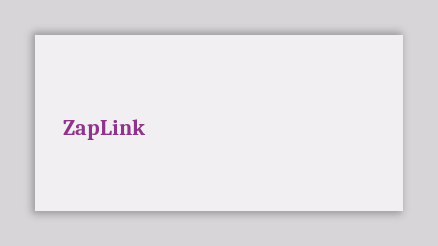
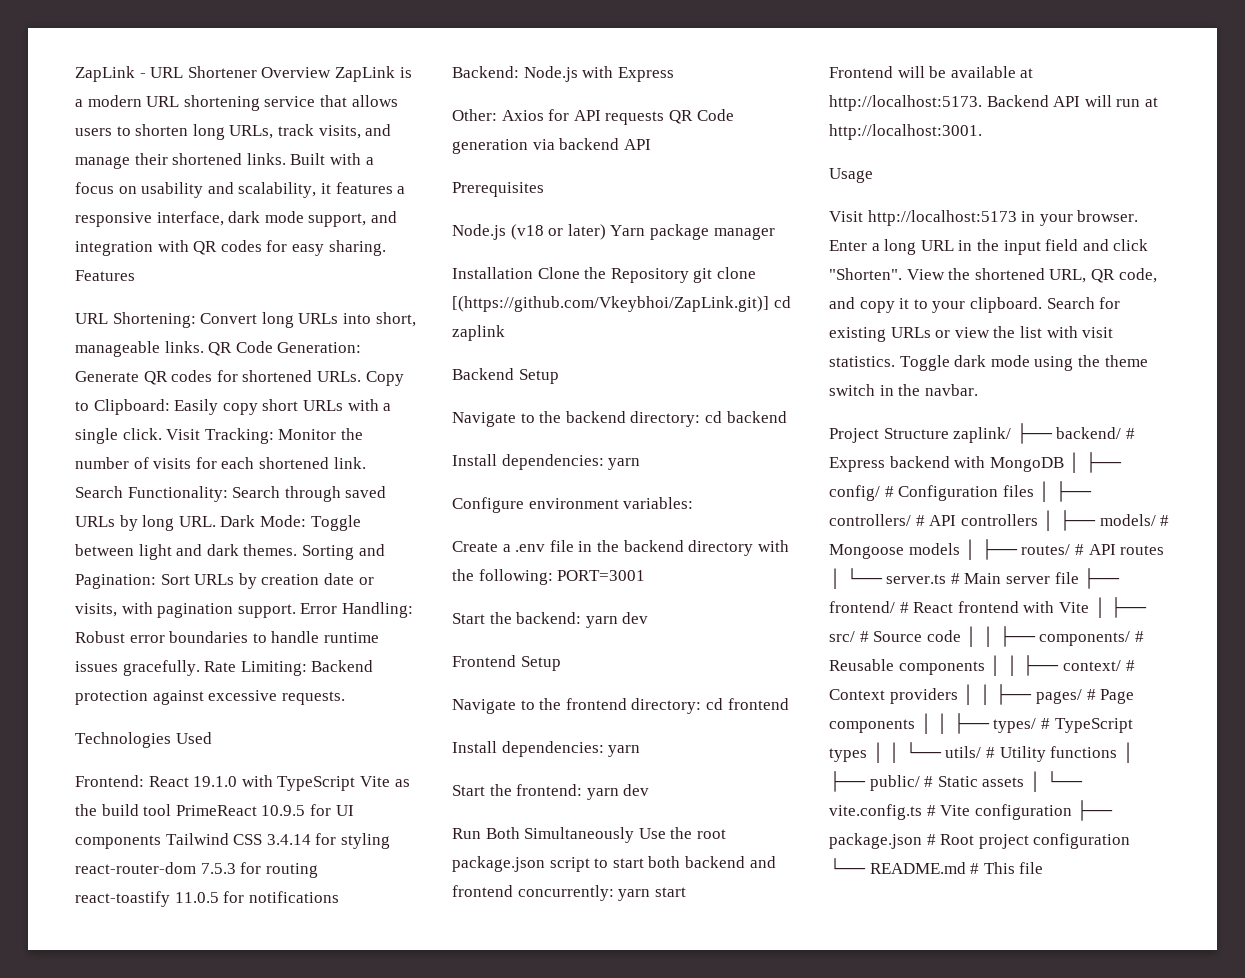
- ZapLink
+ ZapLink - URL Shortener Overview ZapLink is a modern URL shortening service that allows users to shorten long URLs, track visits, and manage their shortened links. Built with a focus on usability and scalability, it features a responsive interface, dark mode support, and integration with QR codes for easy sharing. Features
+ URL Shortening: Convert long URLs into short, manageable links. QR Code Generation: Generate QR codes for shortened URLs. Copy to Clipboard: Easily copy short URLs with a single click. Visit Tracking: Monitor the number of visits for each shortened link. Search Functionality: Search through saved URLs by long URL. Dark Mode: Toggle between light and dark themes. Sorting and Pagination: Sort URLs by creation date or visits, with pagination support. Error Handling: Robust error boundaries to handle runtime issues gracefully. Rate Limiting: Backend protection against excessive requests.
+ Technologies Used
+ Frontend: React 19.1.0 with TypeScript Vite as the build tool PrimeReact 10.9.5 for UI components Tailwind CSS 3.4.14 for styling react-router-dom 7.5.3 for routing react-toastify 11.0.5 for notifications
+ Backend: Node.js with Express
+ Other: Axios for API requests QR Code generation via backend API
+ Prerequisites
+ Node.js (v18 or later) Yarn package manager
+ Installation Clone the Repository git clone [(https://github.com/Vkeybhoi/ZapLink.git)] cd zaplink
+ Backend Setup
+ Navigate to the backend directory: cd backend
+ Install dependencies: yarn
+ Configure environment variables:
+ Create a .env file in the backend directory with the following: PORT=3001
+ Start the backend: yarn dev
+ Frontend Setup
+ Navigate to the frontend directory: cd frontend
+ Install dependencies: yarn
+ Start the frontend: yarn dev
+ Run Both Simultaneously Use the root package.json script to start both backend and frontend concurrently: yarn start
+ Frontend will be available at http://localhost:5173. Backend API will run at http://localhost:3001.
+ Usage
+ Visit http://localhost:5173 in your browser. Enter a long URL in the input field and click "Shorten". View the shortened URL, QR code, and copy it to your clipboard. Search for existing URLs or view the list with visit statistics. Toggle dark mode using the theme switch in the navbar.
+ Project Structure zaplink/ ├── backend/ # Express backend with MongoDB │ ├── config/ # Configuration files │ ├── controllers/ # API controllers │ ├── models/ # Mongoose models │ ├── routes/ # API routes │ └── server.ts # Main server file ├── frontend/ # React frontend with Vite │ ├── src/ # Source code │ │ ├── components/ # Reusable components │ │ ├── context/ # Context providers │ │ ├── pages/ # Page components │ │ ├── types/ # TypeScript types │ │ └── utils/ # Utility functions │ ├── public/ # Static assets │ └── vite.config.ts # Vite configuration ├── package.json # Root project configuration └── README.md # This file

